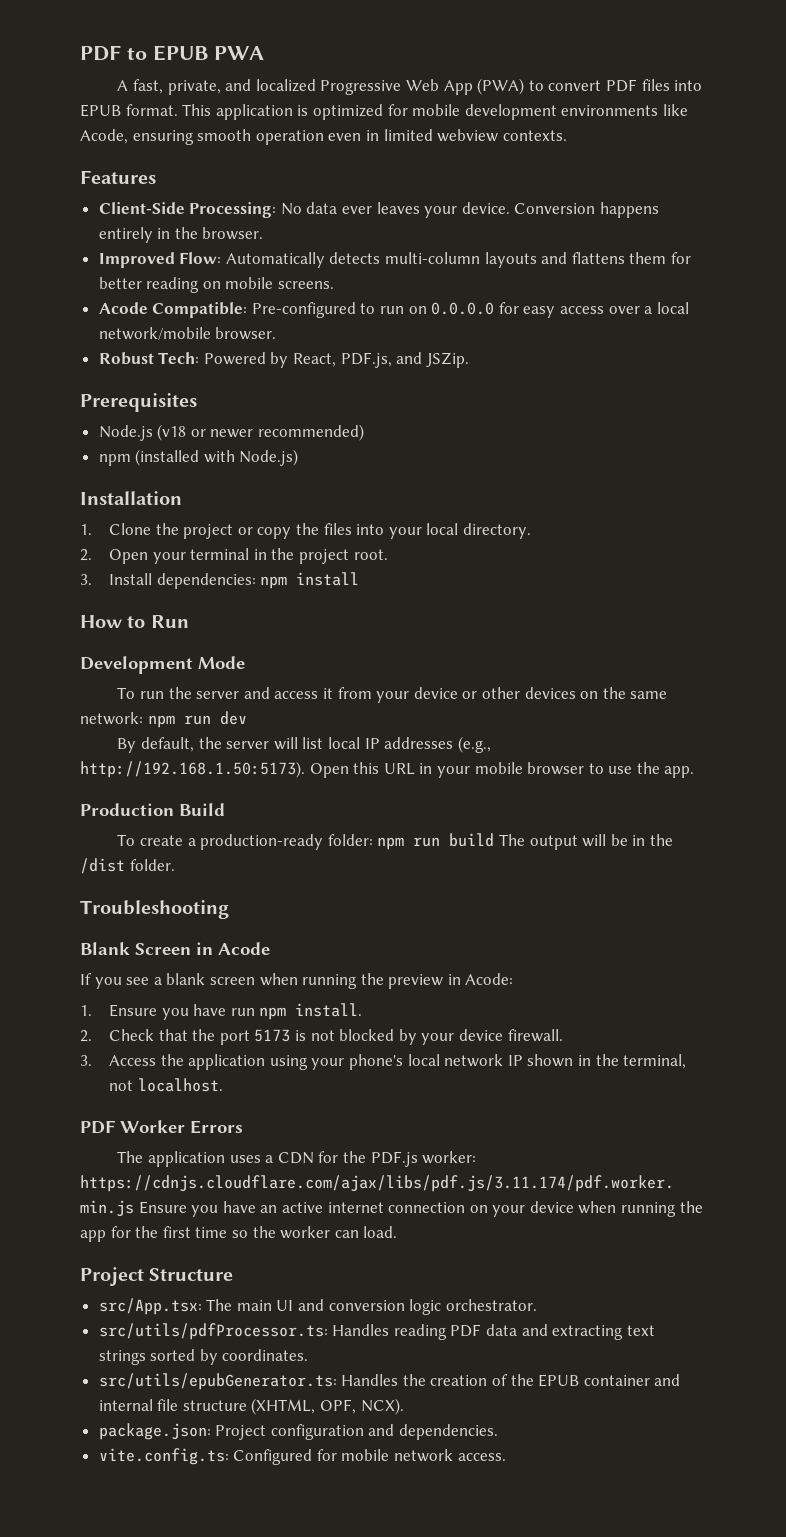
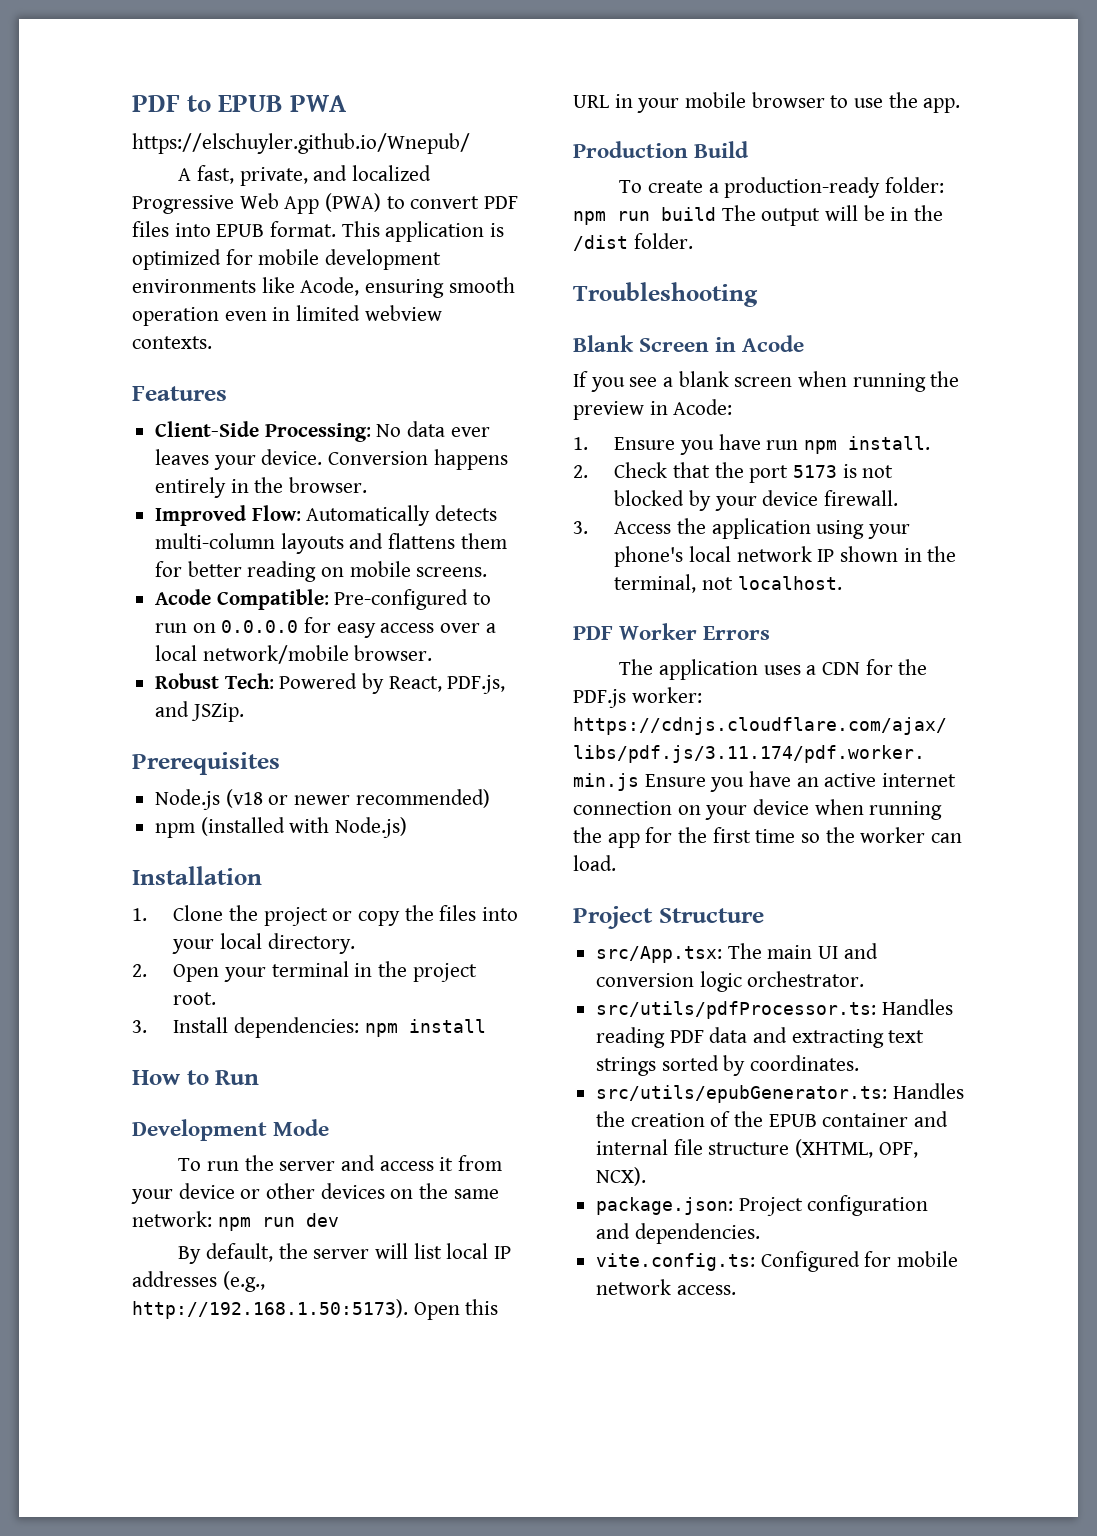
+ https://elschuyler.github.io/Wnepub/

